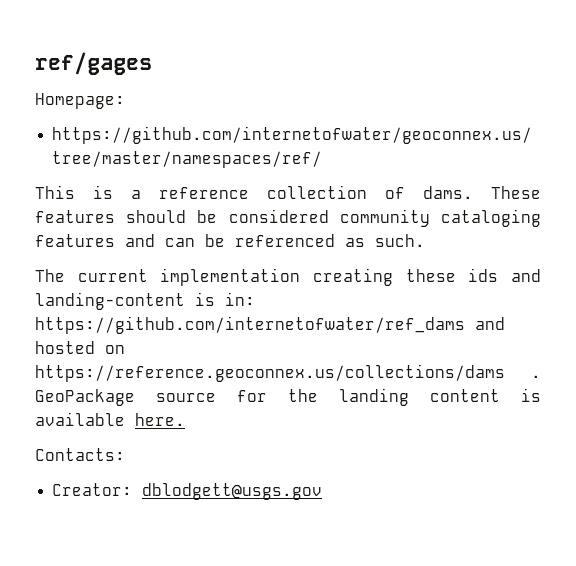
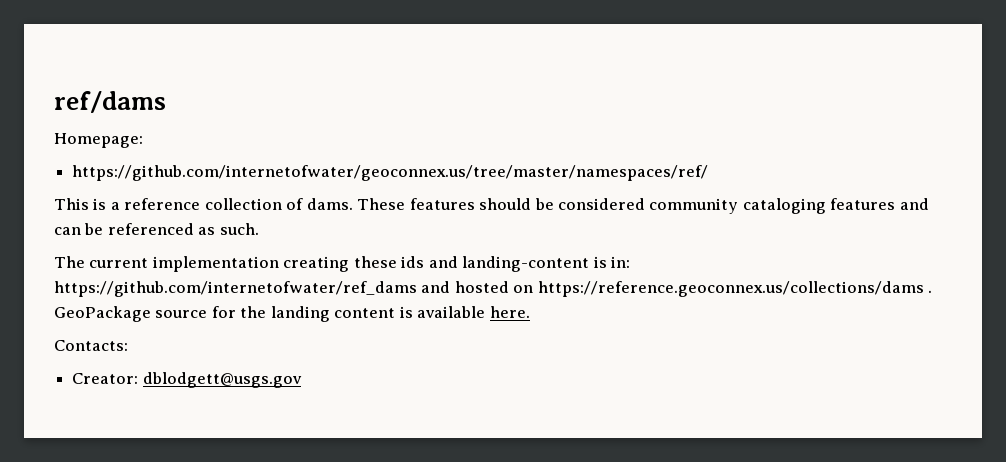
- ref/gages
+ ref/dams

